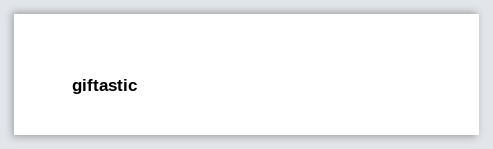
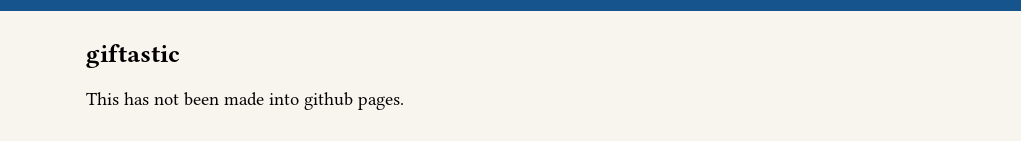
+ This has not been made into github pages.

